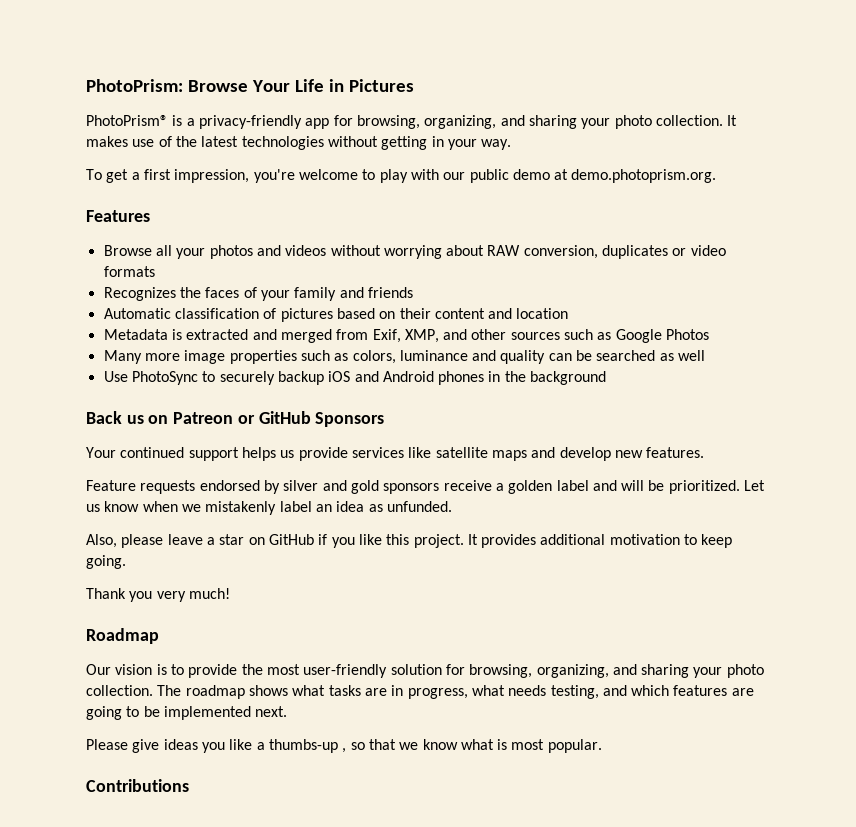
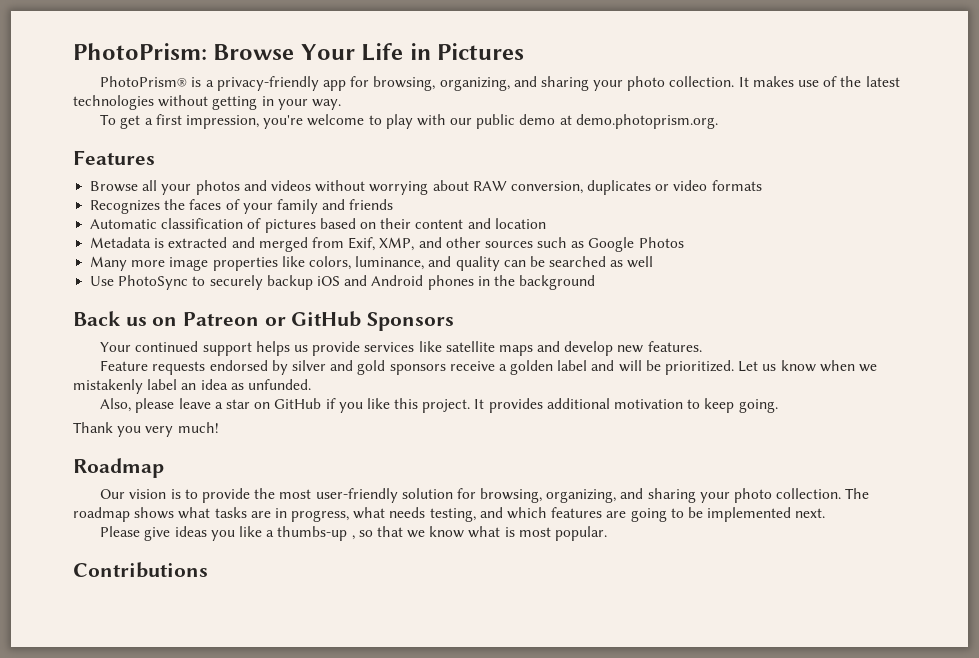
- Many more image properties such as colors, luminance and quality can be searched as well
+ Many more image properties like colors, luminance, and quality can be searched as well

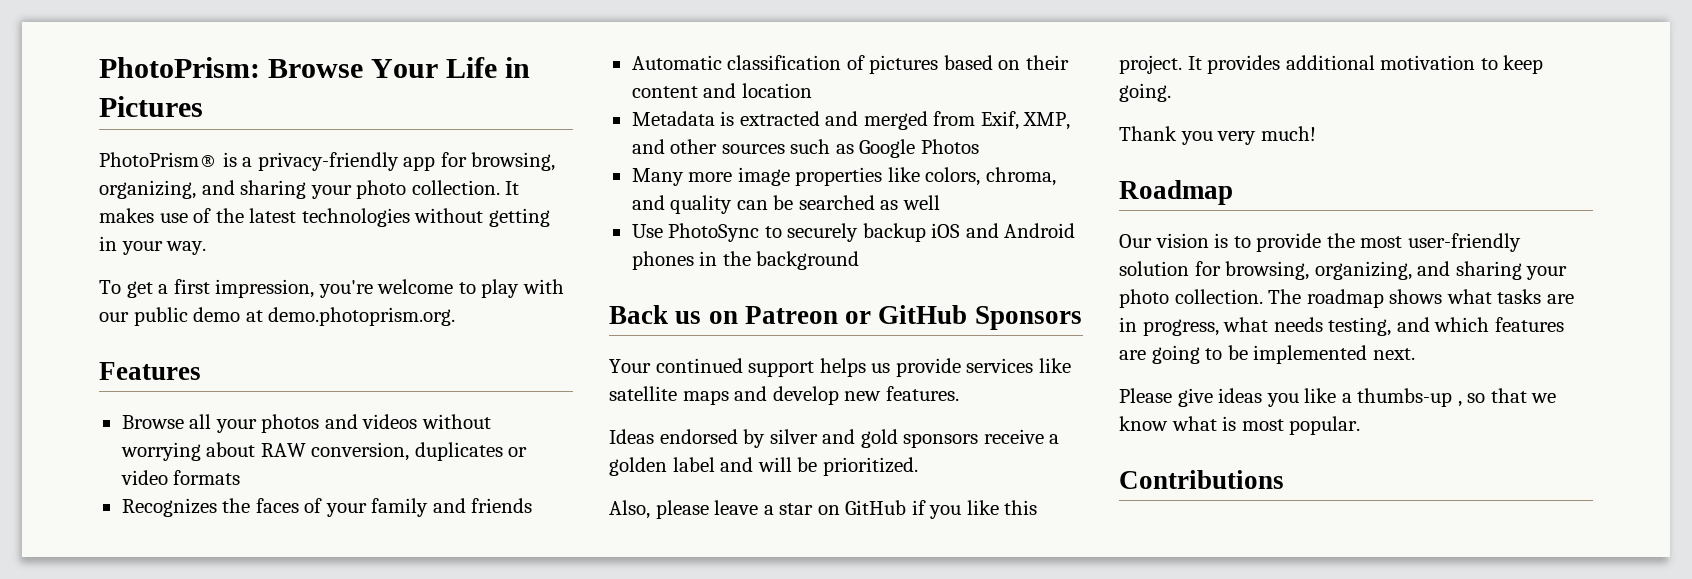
- Many more image properties like colors, luminance, and quality can be searched as well
+ Many more image properties like colors, chroma, and quality can be searched as well
- Feature requests endorsed by silver and gold sponsors receive a golden label and will be prioritized. Let us know when we mistakenly label an idea as unfunded.
+ Ideas endorsed by silver and gold sponsors receive a golden label and will be prioritized.

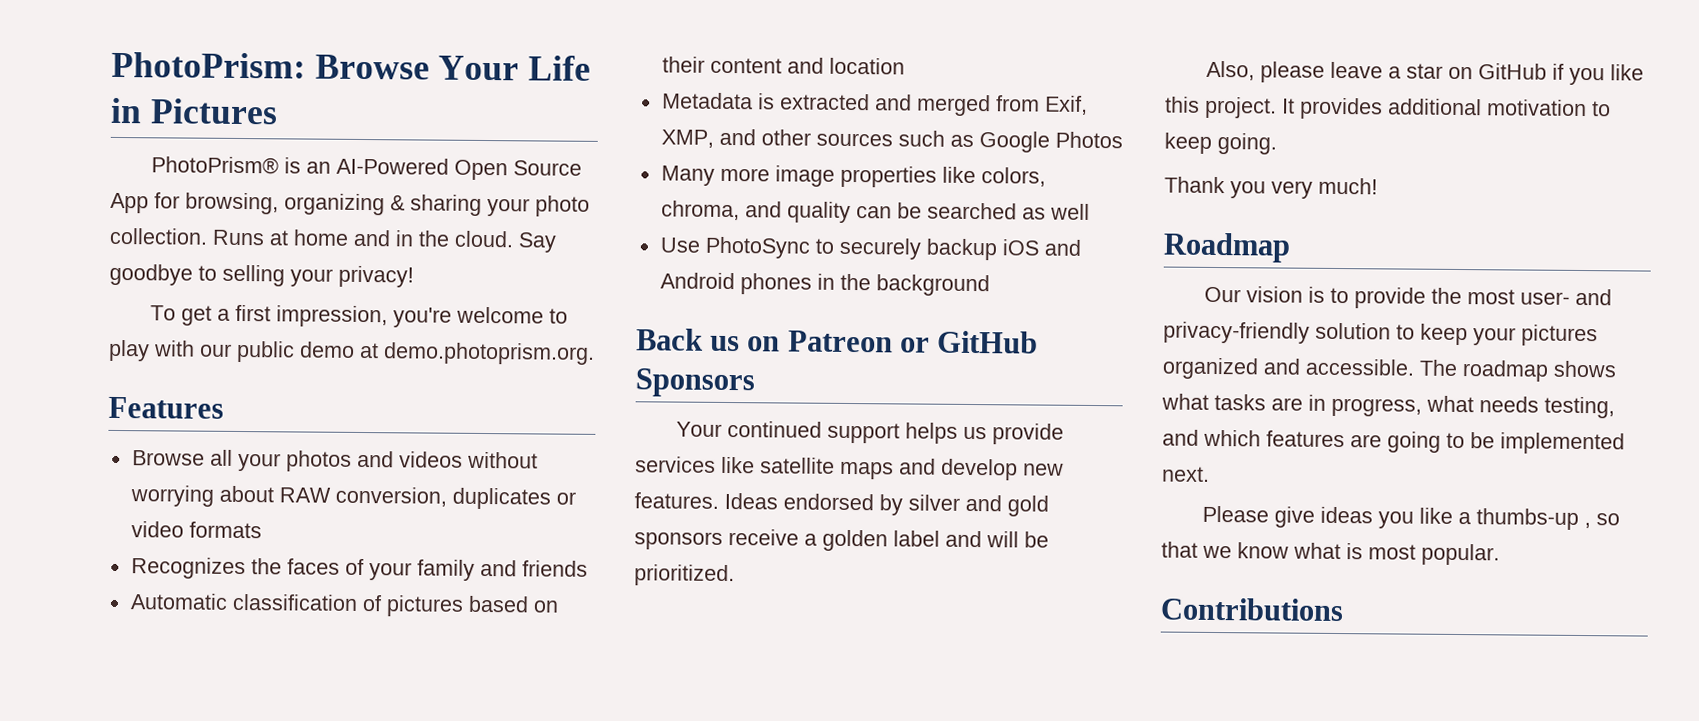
- PhotoPrism® is a privacy-friendly app for browsing, organizing, and sharing your photo collection. It makes use of the latest technologies without getting in your way.
+ PhotoPrism® is an AI-Powered Open Source App for browsing, organizing & sharing your photo collection. Runs at home and in the cloud. Say goodbye to selling your privacy!
- Your continued support helps us provide services like satellite maps and develop new features.
- Ideas endorsed by silver and gold sponsors receive a golden label and will be prioritized.
+ Your continued support helps us provide services like satellite maps and develop new features. Ideas endorsed by silver and gold sponsors receive a golden label and will be prioritized.
- Our vision is to provide the most user-friendly solution for browsing, organizing, and sharing your photo collection.
+ Our vision is to provide the most user- and privacy-friendly solution to keep your pictures organized and accessible.

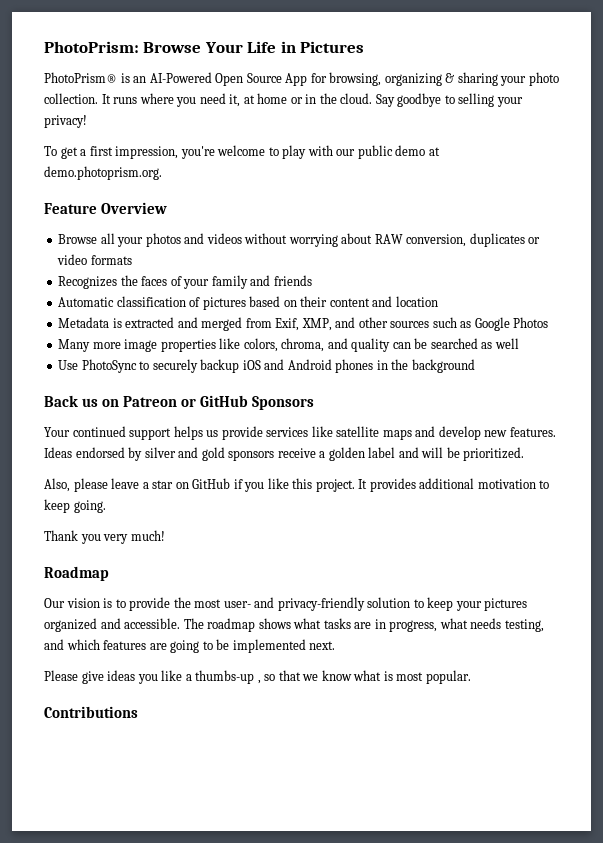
- Runs at home and in the cloud.
+ It runs where you need it, at home or in the cloud.
- Features
+ Feature Overview

